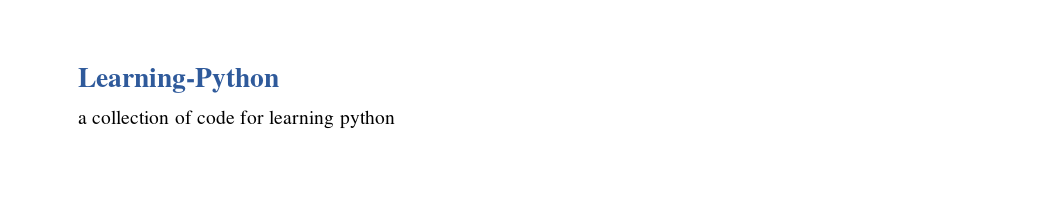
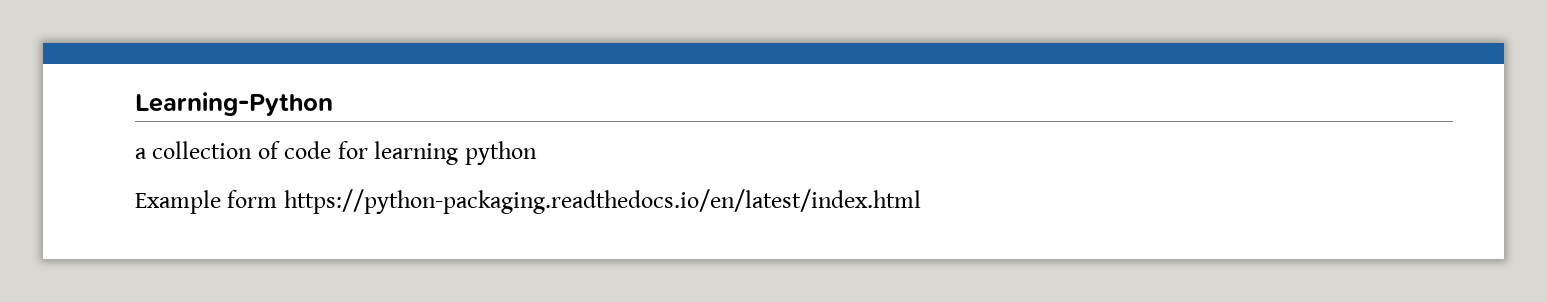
+ Example form https://python-packaging.readthedocs.io/en/latest/index.html

